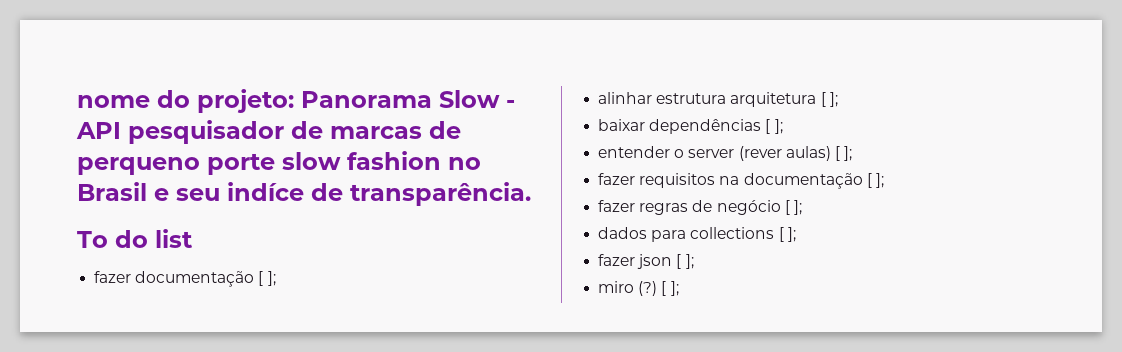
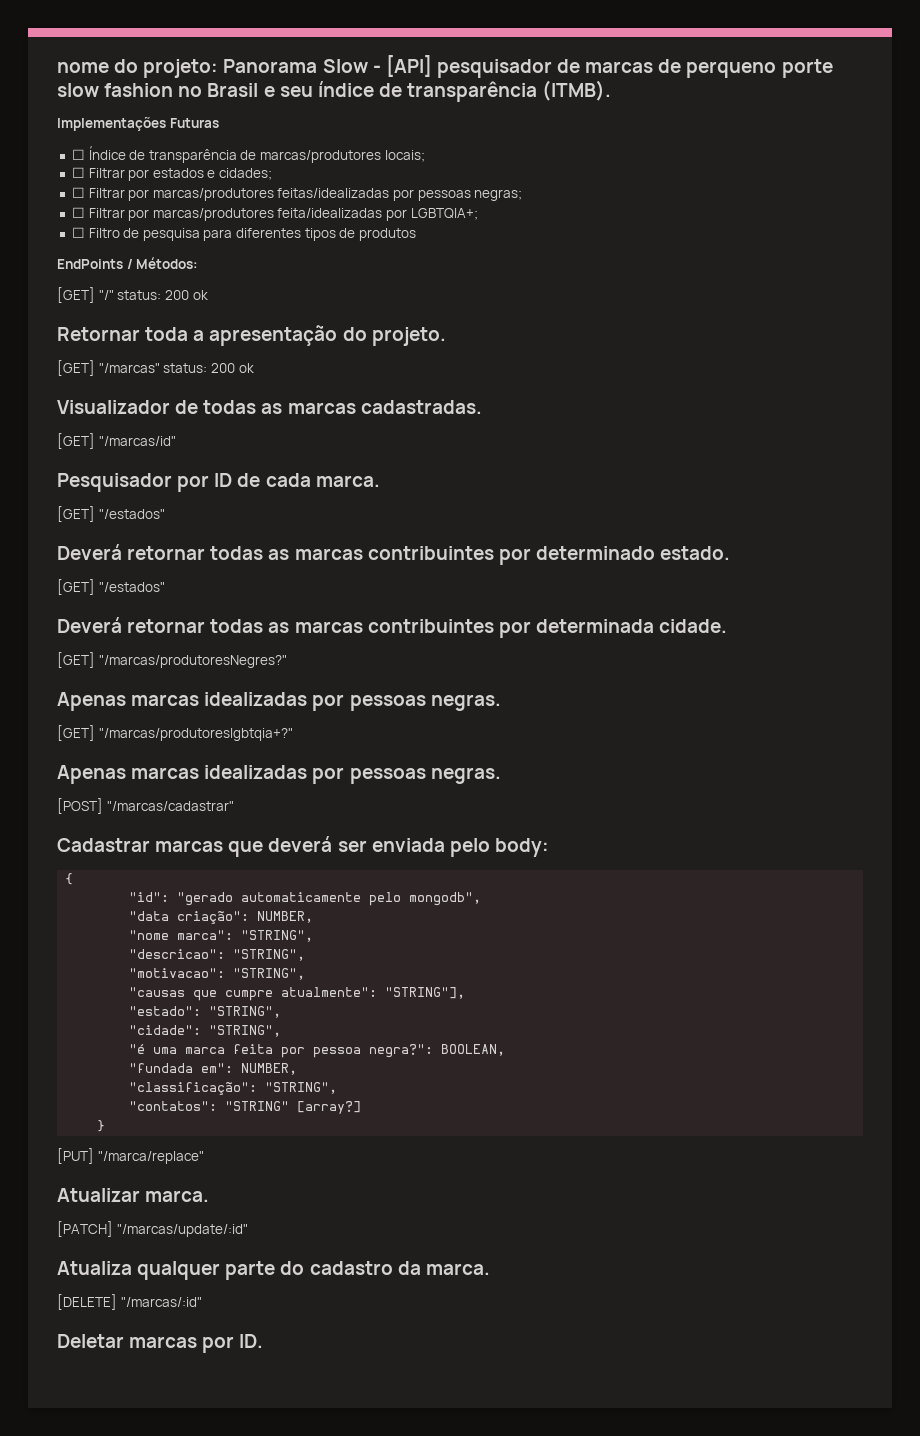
- nome do projeto: Panorama Slow - API pesquisador de marcas de perqueno porte slow fashion no Brasil e seu indíce de transparência.
- To do list
- fazer documentação [ ];
- alinhar estrutura arquitetura [ ];
- baixar dependências [ ];
- entender o server (rever aulas) [ ];
- fazer requisitos na documentação [ ];
- fazer regras de negócio [ ];
- dados para collections [ ];
- fazer json [ ];
- miro (?) [ ];
+ nome do projeto: Panorama Slow - [API] pesquisador de marcas de perqueno porte slow fashion no Brasil e seu índice de transparência (ITMB).
+ Implementações Futuras
+ ☐ Índice de transparência de marcas/produtores locais;
+ ☐ Filtrar por estados e cidades;
+ ☐ Filtrar por marcas/produtores feitas/idealizadas por pessoas negras;
+ ☐ Filtrar por marcas/produtores feita/idealizadas por LGBTQIA+;
+ ☐ Filtro de pesquisa para diferentes tipos de produtos
+ EndPoints / Métodos:
+ [GET] "/" status: 200 ok
+ Retornar toda a apresentação do projeto.
+ [GET] "/marcas" status: 200 ok
+ Visualizador de todas as marcas cadastradas.
+ [GET] "/marcas/id"
+ Pesquisador por ID de cada marca.
+ [GET] "/estados"
+ Deverá retornar todas as marcas contribuintes por determinado estado.
+ [GET] "/estados"
+ Deverá retornar todas as marcas contribuintes por determinada cidade.
+ [GET] "/marcas/produtoresNegres?"
+ Apenas marcas idealizadas por pessoas negras.
+ [GET] "/marcas/produtoreslgbtqia+?"
+ Apenas marcas idealizadas por pessoas negras.
+ [POST] "/marcas/cadastrar"
+ Cadastrar marcas que deverá ser enviada pelo body:
+ {
+ "id": "gerado automaticamente pelo mongodb",
+ "data criação": NUMBER,
+ "nome marca": "STRING",
+ "descricao": "STRING",
+ "motivacao": "STRING",
+ "causas que cumpre atualmente": "STRING"],
+ "estado": "STRING",
+ "cidade": "STRING",
+ "é uma marca feita por pessoa negra?": BOOLEAN,
+ "fundada em": NUMBER,
+ "classificação": "STRING",
+ "contatos": "STRING" [array?]
+ }
+ [PUT] "/marca/replace"
+ Atualizar marca.
+ [PATCH] "/marcas/update/:id"
+ Atualiza qualquer parte do cadastro da marca.
+ [DELETE] "/marcas/:id"
+ Deletar marcas por ID.

